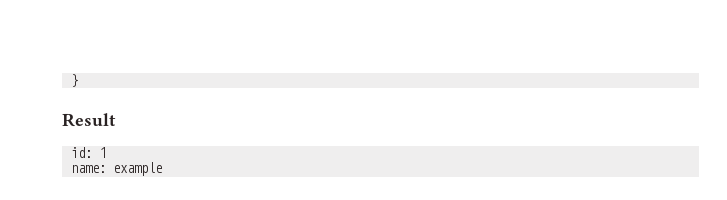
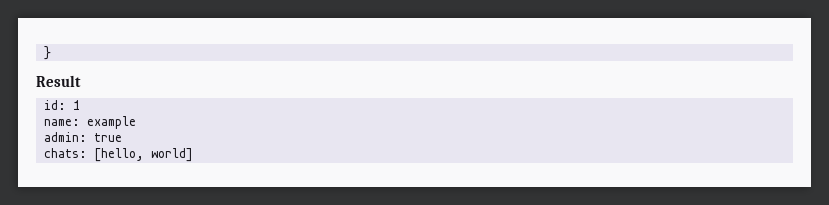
+ admin: true
+ chats: [hello, world]

